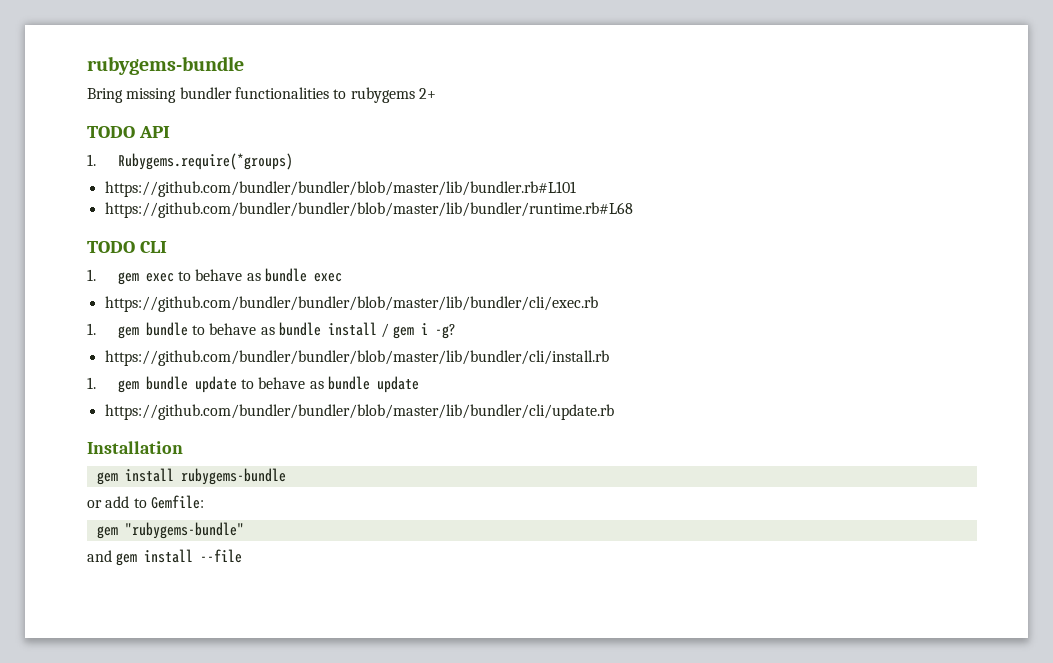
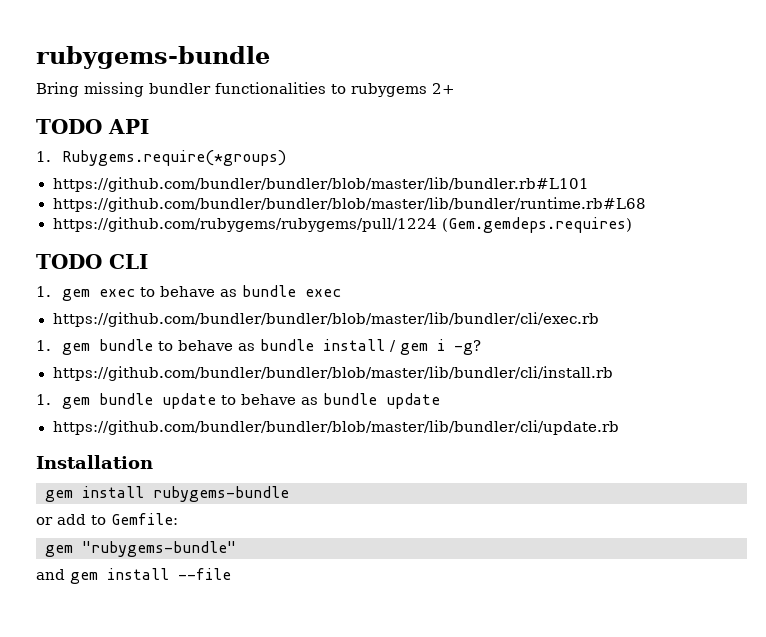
+ https://github.com/rubygems/rubygems/pull/1224 (Gem.gemdeps.requires)

